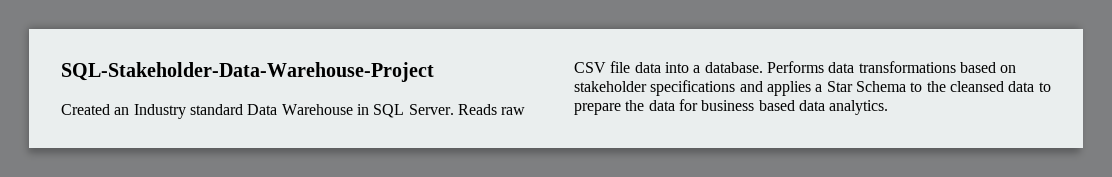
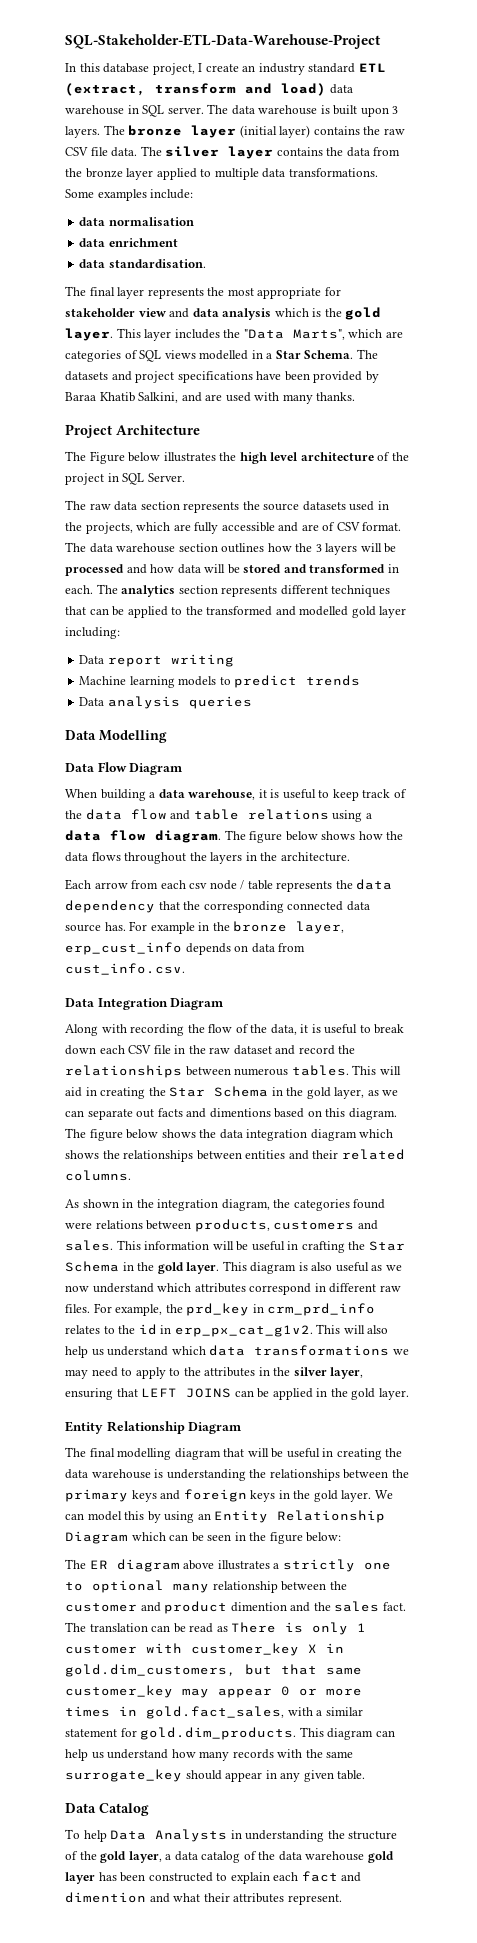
- SQL-Stakeholder-Data-Warehouse-Project
- Created an Industry standard Data Warehouse in SQL Server. Reads raw CSV file data into a database. Performs data transformations based on stakeholder specifications and applies a Star Schema to the cleansed data to prepare the data for business based data analytics.
+ SQL-Stakeholder-ETL-Data-Warehouse-Project
+ In this database project, I create an industry standard ETL (extract, transform and load) data warehouse in SQL server. The data warehouse is built upon 3 layers. The bronze layer (initial layer) contains the raw CSV file data. The silver layer contains the data from the bronze layer applied to multiple data transformations. Some examples include:
+ data normalisation
+ data enrichment
+ data standardisation.
+ The final layer represents the most appropriate for stakeholder view and data analysis which is the gold layer. This layer includes the "Data Marts", which are categories of SQL views modelled in a Star Schema. The datasets and project specifications have been provided by Baraa Khatib Salkini, and are used with many thanks.
+ Project Architecture
+ The Figure below illustrates the high level architecture of the project in SQL Server.
+ The raw data section represents the source datasets used in the projects, which are fully accessible and are of CSV format. The data warehouse section outlines how the 3 layers will be processed and how data will be stored and transformed in each. The analytics section represents different techniques that can be applied to the transformed and modelled gold layer including:
+ Data report writing
+ Machine learning models to predict trends
+ Data analysis queries
+ Data Modelling
+ Data Flow Diagram
+ When building a data warehouse, it is useful to keep track of the data flow and table relations using a data flow diagram. The figure below shows how the data flows throughout the layers in the architecture.
+ Each arrow from each csv node / table represents the data dependency that the corresponding connected data source has. For example in the bronze layer, erp_cust_info depends on data from cust_info.csv.
+ Data Integration Diagram
+ Along with recording the flow of the data, it is useful to break down each CSV file in the raw dataset and record the relationships between numerous tables. This will aid in creating the Star Schema in the gold layer, as we can separate out facts and dimentions based on this diagram. The figure below shows the data integration diagram which shows the relationships between entities and their related columns.
+ As shown in the integration diagram, the categories found were relations between products, customers and sales. This information will be useful in crafting the Star Schema in the gold layer. This diagram is also useful as we now understand which attributes correspond in different raw files. For example, the prd_key in crm_prd_info relates to the id in erp_px_cat_g1v2. This will also help us understand which data transformations we may need to apply to the attributes in the silver layer, ensuring that LEFT JOINS can be applied in the gold layer.
+ Entity Relationship Diagram
+ The final modelling diagram that will be useful in creating the data warehouse is understanding the relationships between the primary keys and foreign keys in the gold layer. We can model this by using an Entity Relationship Diagram which can be seen in the figure below:
+ The ER diagram above illustrates a strictly one to optional many relationship between the customer and product dimention and the sales fact. The translation can be read as There is only 1 customer with customer_key X in gold.dim_customers, but that same customer_key may appear 0 or more times in gold.fact_sales, with a similar statement for gold.dim_products. This diagram can help us understand how many records with the same surrogate_key should appear in any given table.
+ Data Catalog
+ To help Data Analysts in understanding the structure of the gold layer, a data catalog of the data warehouse gold layer has been constructed to explain each fact and dimention and what their attributes represent.

